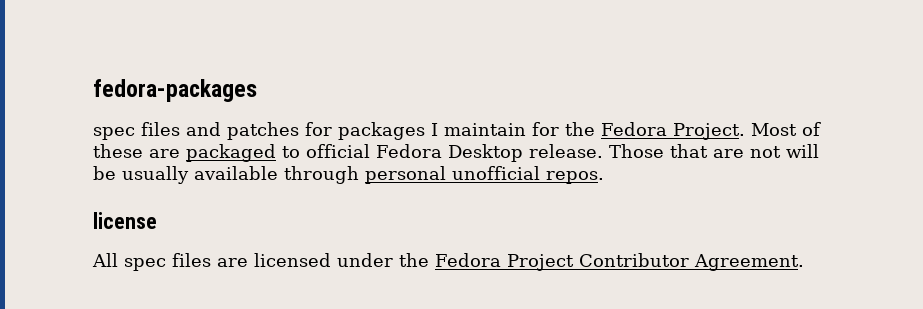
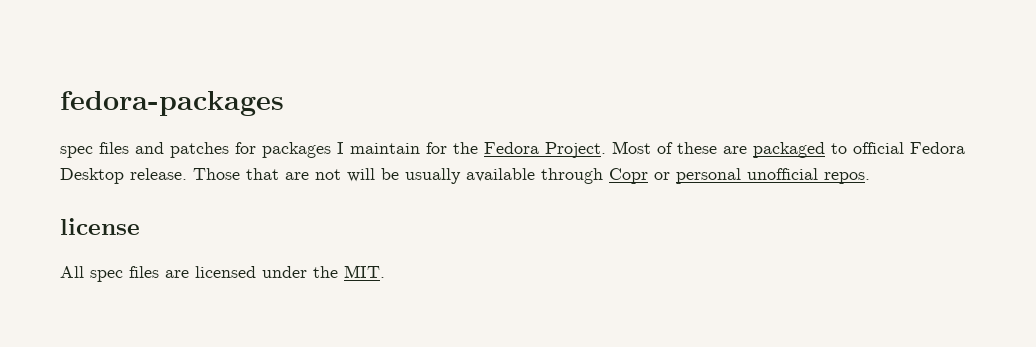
- Those that are not will be usually available through personal unofficial repos.
+ Those that are not will be usually available through Copr or personal unofficial repos.
- All spec files are licensed under the Fedora Project Contributor Agreement.
+ All spec files are licensed under the MIT.

